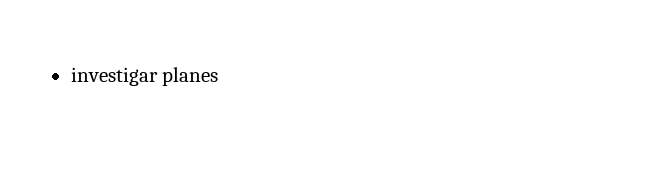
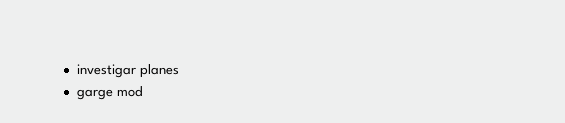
+ garge mod

